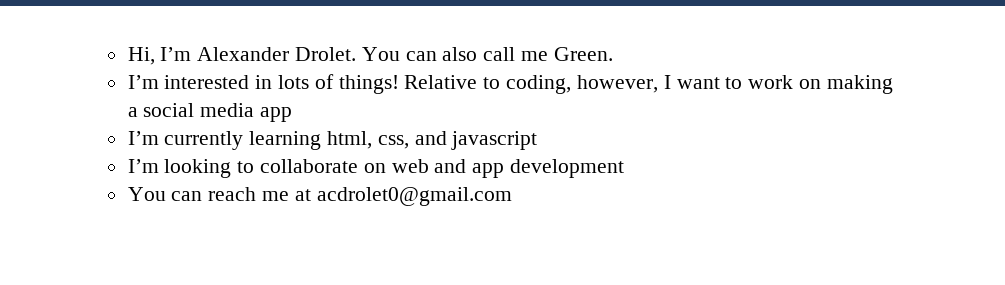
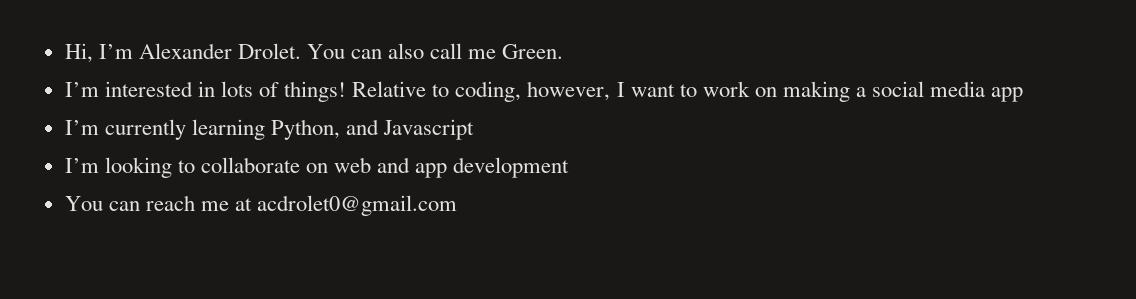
- I’m currently learning html, css, and javascript
+ I’m currently learning Python, and Javascript

